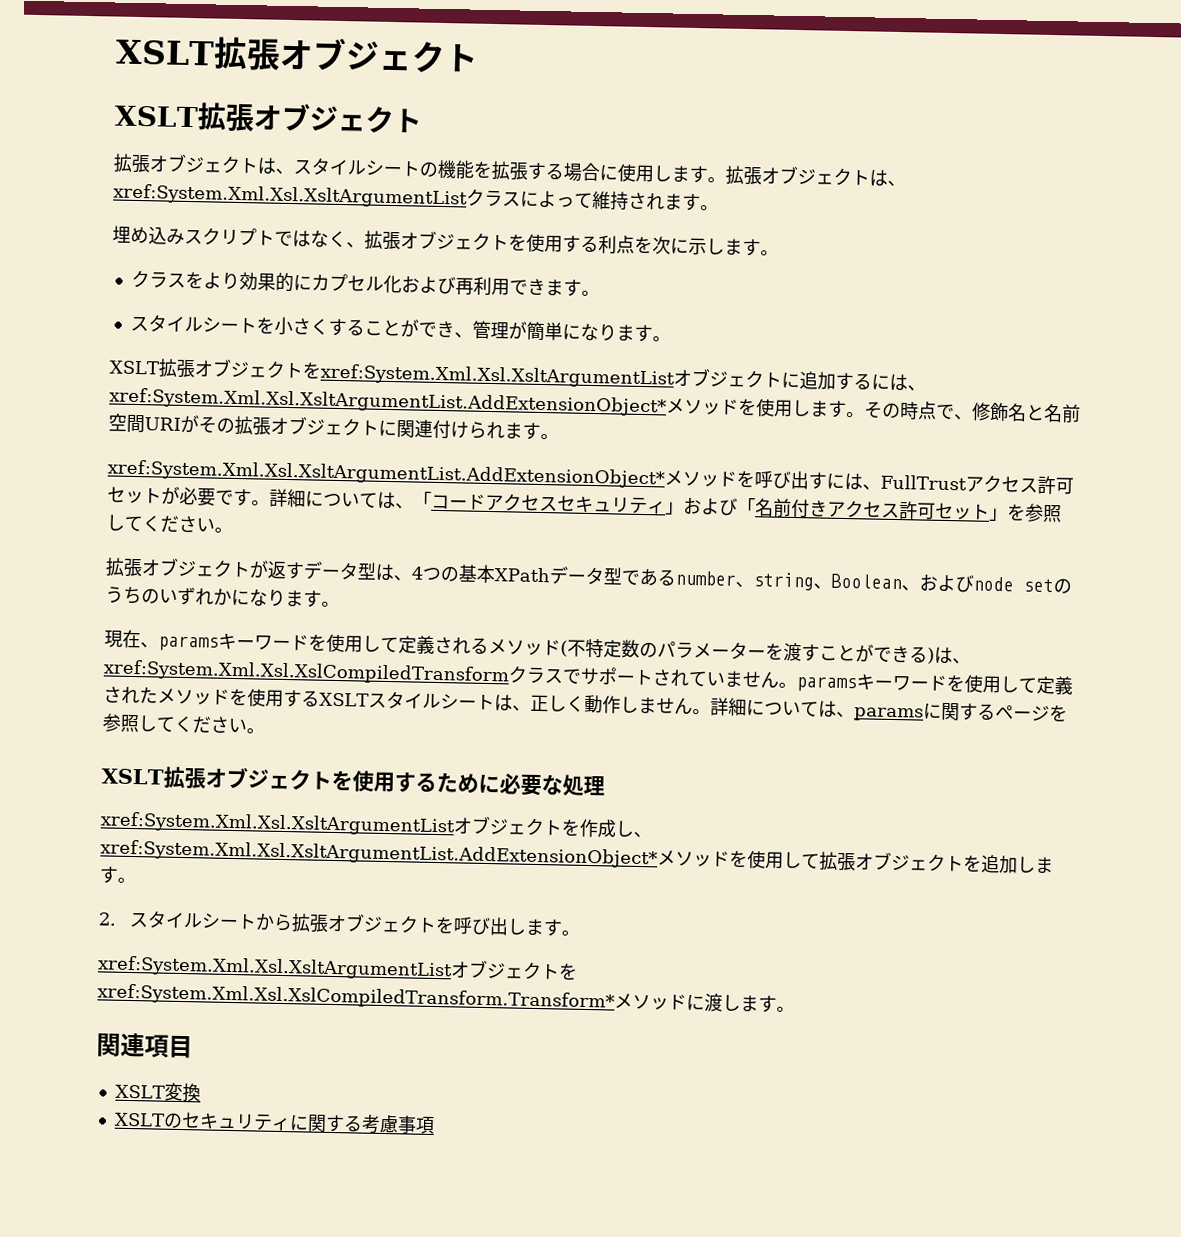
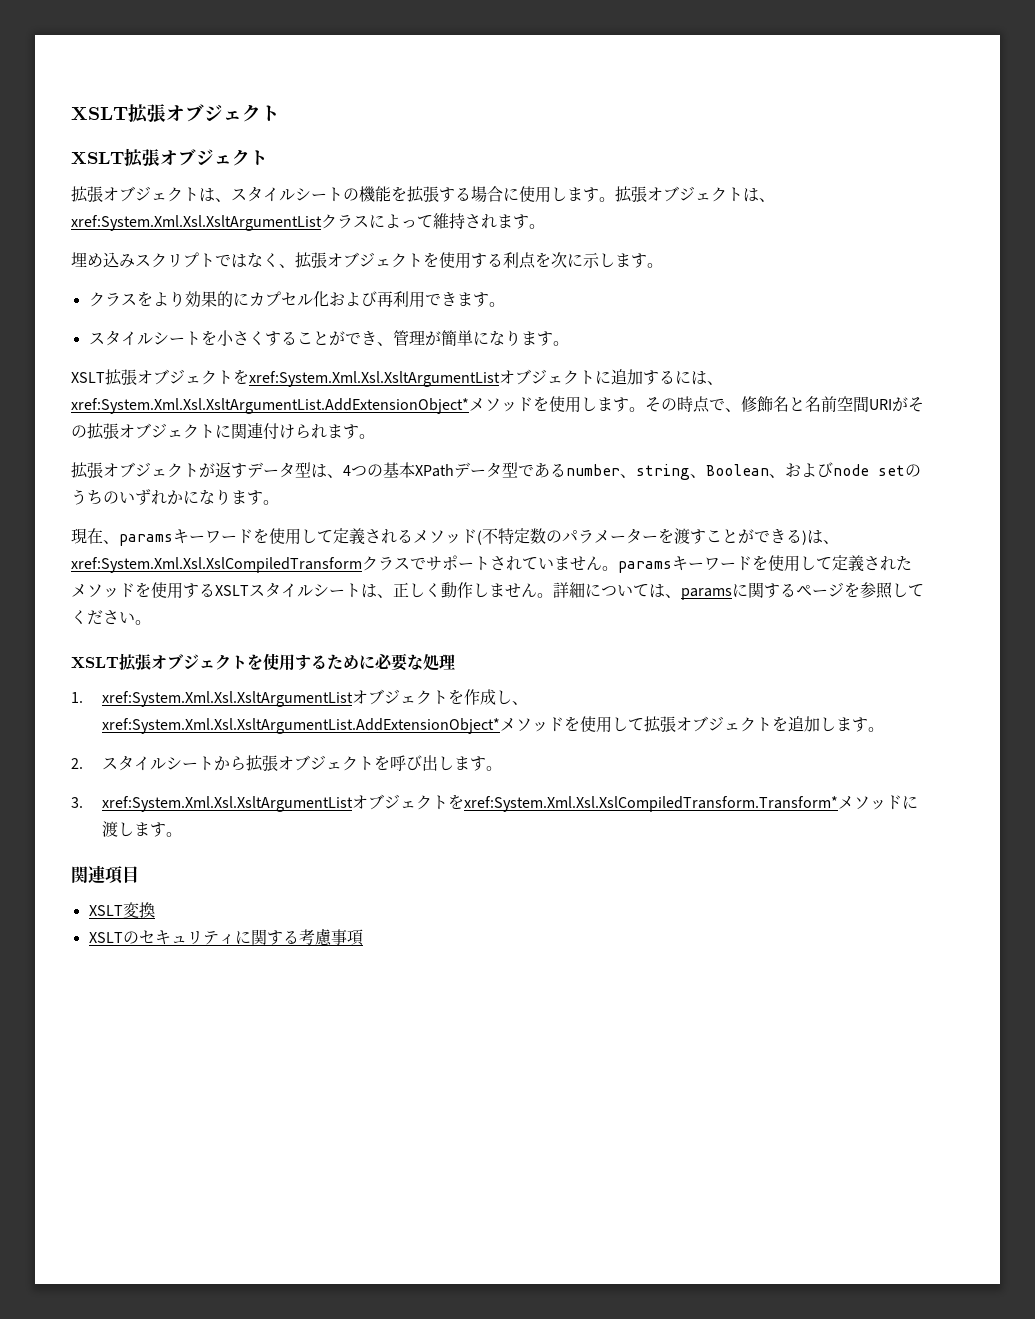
- xref:System.Xml.Xsl.XsltArgumentList.AddExtensionObject*メソッドを呼び出すには、FullTrustアクセス許可セットが必要です。詳細については、「コードアクセスセキュリティ」および「名前付きアクセス許可セット」を参照してください。
- xref:System.Xml.Xsl.XsltArgumentListオブジェクトを作成し、xref:System.Xml.Xsl.XsltArgumentList.AddExtensionObject*メソッドを使用して拡張オブジェクトを追加します。
+ 1. xref:System.Xml.Xsl.XsltArgumentListオブジェクトを作成し、xref:System.Xml.Xsl.XsltArgumentList.AddExtensionObject*メソッドを使用して拡張オブジェクトを追加します。
- xref:System.Xml.Xsl.XsltArgumentListオブジェクトをxref:System.Xml.Xsl.XslCompiledTransform.Transform*メソッドに渡します。
+ 3. xref:System.Xml.Xsl.XsltArgumentListオブジェクトをxref:System.Xml.Xsl.XslCompiledTransform.Transform*メソッドに渡します。

